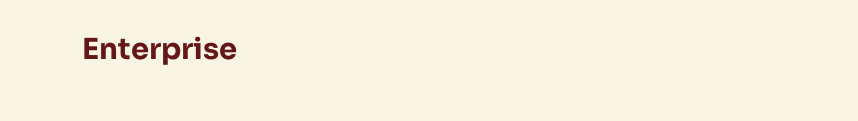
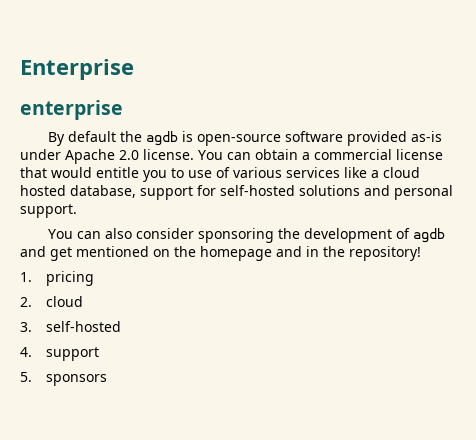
+ enterprise
+ By default the agdb is open-source software provided as-is under Apache 2.0 license. You can obtain a commercial license that would entitle you to use of various services like a cloud hosted database, support for self-hosted solutions and personal support.
+ You can also consider sponsoring the development of agdb and get mentioned on the homepage and in the repository!
+ 1. pricing
+ 2. cloud
+ 3. self-hosted
+ 4. support
+ 5. sponsors

